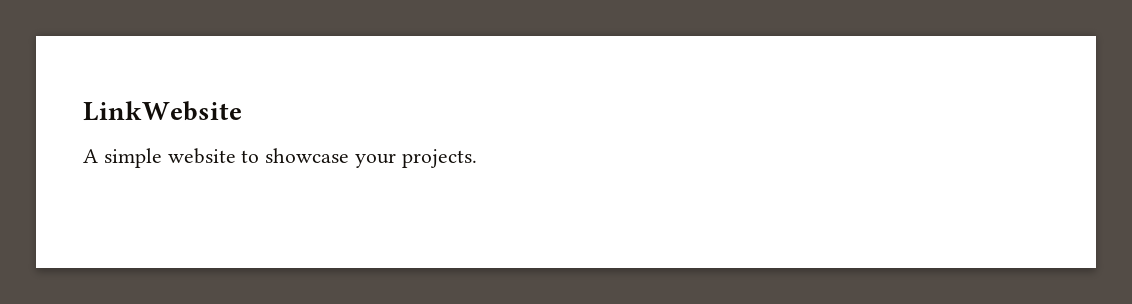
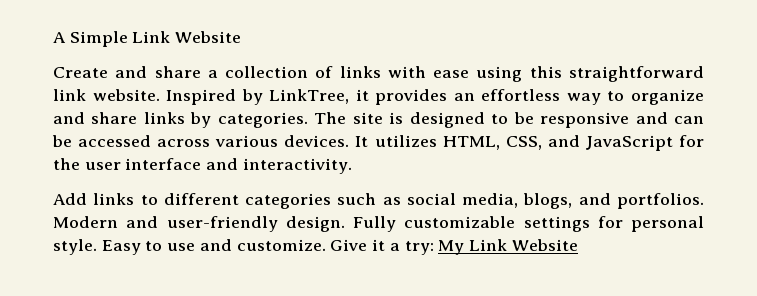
- LinkWebsite
- A simple website to showcase your projects.
+ A Simple Link Website
+ Create and share a collection of links with ease using this straightforward link website. Inspired by LinkTree, it provides an effortless way to organize and share links by categories. The site is designed to be responsive and can be accessed across various devices. It utilizes HTML, CSS, and JavaScript for the user interface and interactivity.
+ Add links to different categories such as social media, blogs, and portfolios. Modern and user-friendly design. Fully customizable settings for personal style. Easy to use and customize. Give it a try: My Link Website

